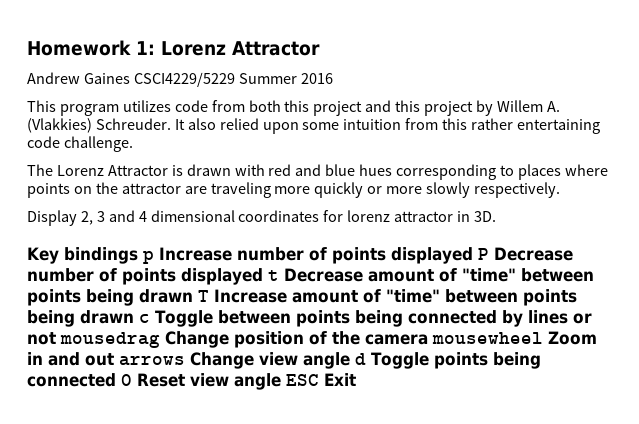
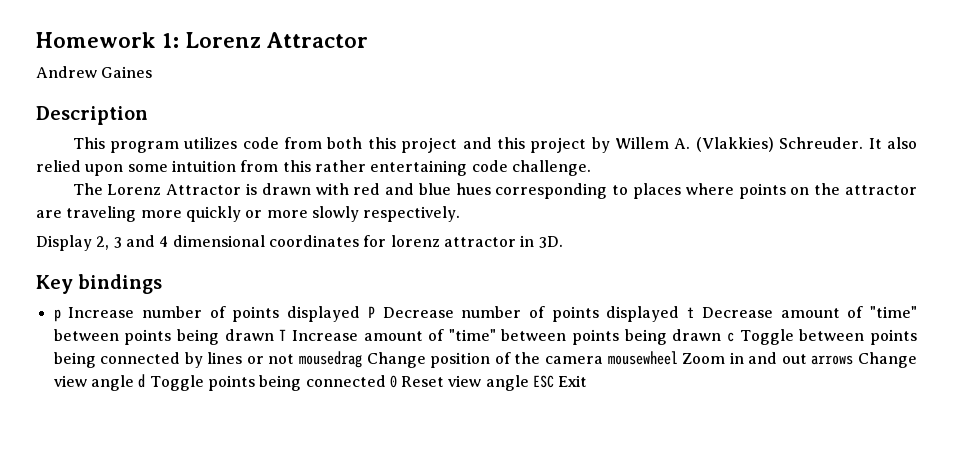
- Andrew Gaines CSCI4229/5229 Summer 2016
+ Andrew Gaines
+ Description
- Key bindings p Increase number of points displayed P Decrease number of points displayed t Decrease amount of "time" between points being drawn T Increase amount of "time" between points being drawn c Toggle between points being connected by lines or not mousedrag Change position of the camera mousewheel Zoom in and out arrows Change view angle d Toggle points being connected 0 Reset view angle ESC Exit
+ Key bindings
+ p Increase number of points displayed P Decrease number of points displayed t Decrease amount of "time" between points being drawn T Increase amount of "time" between points being drawn c Toggle between points being connected by lines or not mousedrag Change position of the camera mousewheel Zoom in and out arrows Change view angle d Toggle points being connected 0 Reset view angle ESC Exit

